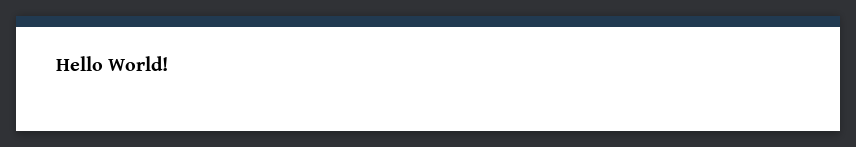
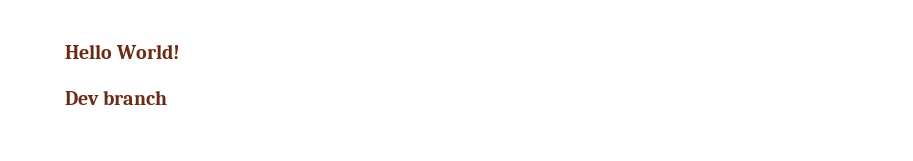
+ Dev branch

